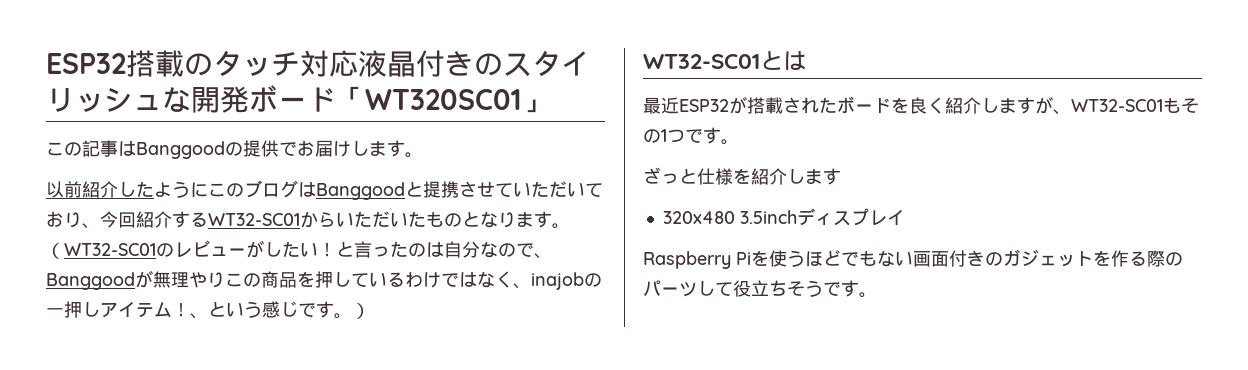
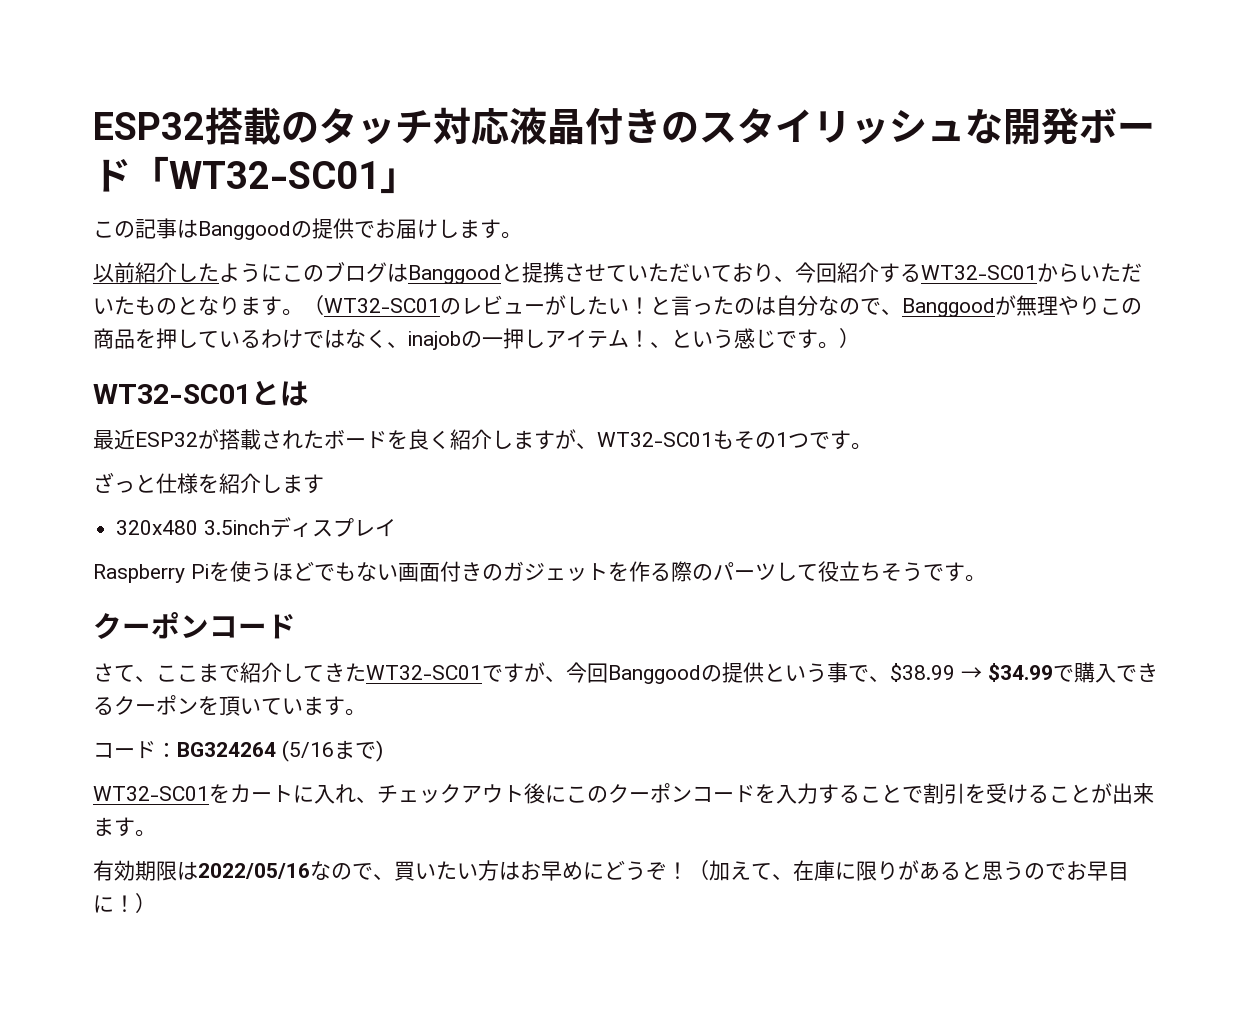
- ESP32搭載のタッチ対応液晶付きのスタイリッシュな開発ボード「WT320SC01」
+ ESP32搭載のタッチ対応液晶付きのスタイリッシュな開発ボード「WT32-SC01」
  Raspberry Piを使うほどでもない画面付きのガジェットを作る際のパーツして役立ちそうです。
+ クーポンコード
+ さて、ここまで紹介してきたWT32-SC01ですが、今回Banggoodの提供という事で、$38.99 → $34.99で購入できるクーポンを頂いています。
+ コード：BG324264 (5/16まで)
+ WT32-SC01をカートに入れ、チェックアウト後にこのクーポンコードを入力することで割引を受けることが出来ます。
+ 有効期限は2022/05/16なので、買いたい方はお早めにどうぞ！（加えて、在庫に限りがあると思うのでお早目に！）

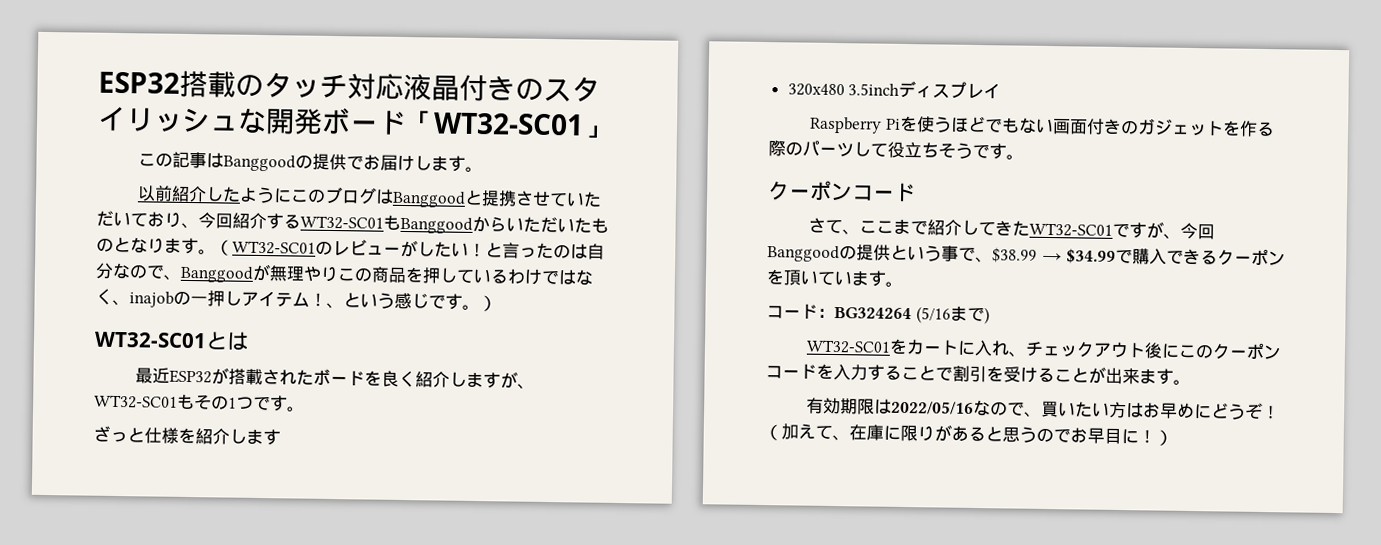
- 以前紹介したようにこのブログはBanggoodと提携させていただいており、今回紹介するWT32-SC01からいただいたものとなります。
+ 以前紹介したようにこのブログはBanggoodと提携させていただいており、今回紹介するWT32-SC01もBanggoodからいただいたものとなります。

